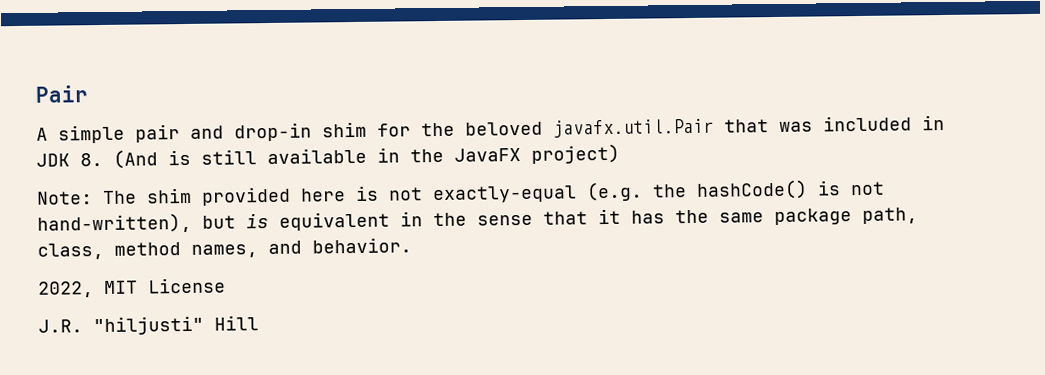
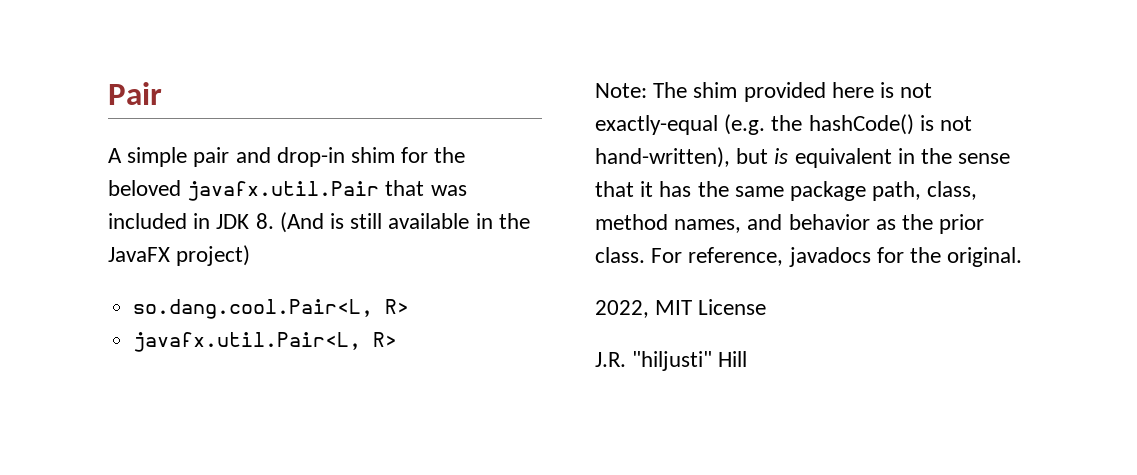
+ so.dang.cool.Pair<L, R>
+ javafx.util.Pair<L, R>
- Note: The shim provided here is not exactly-equal (e.g. the hashCode() is not hand-written), but is equivalent in the sense that it has the same package path, class, method names, and behavior.
+ Note: The shim provided here is not exactly-equal (e.g. the hashCode() is not hand-written), but is equivalent in the sense that it has the same package path, class, method names, and behavior as the prior class. For reference, javadocs for the original.

